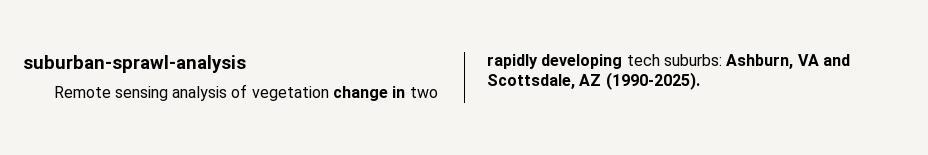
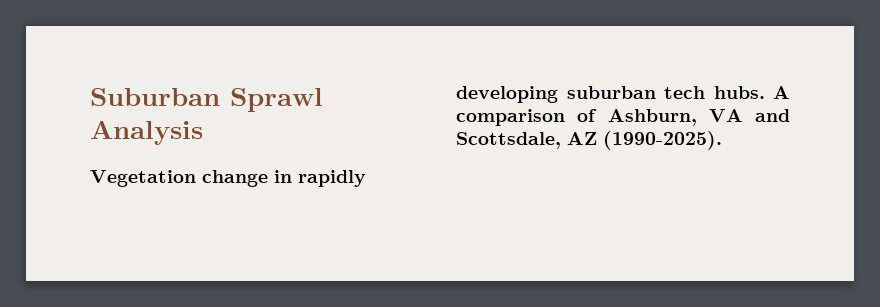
- suburban-sprawl-analysis
- Remote sensing analysis of vegetation change in two rapidly developing tech suburbs: Ashburn, VA and Scottsdale, AZ (1990-2025).
+ Suburban Sprawl Analysis
+ Vegetation change in rapidly developing suburban tech hubs. A comparison of Ashburn, VA and Scottsdale, AZ (1990-2025).

